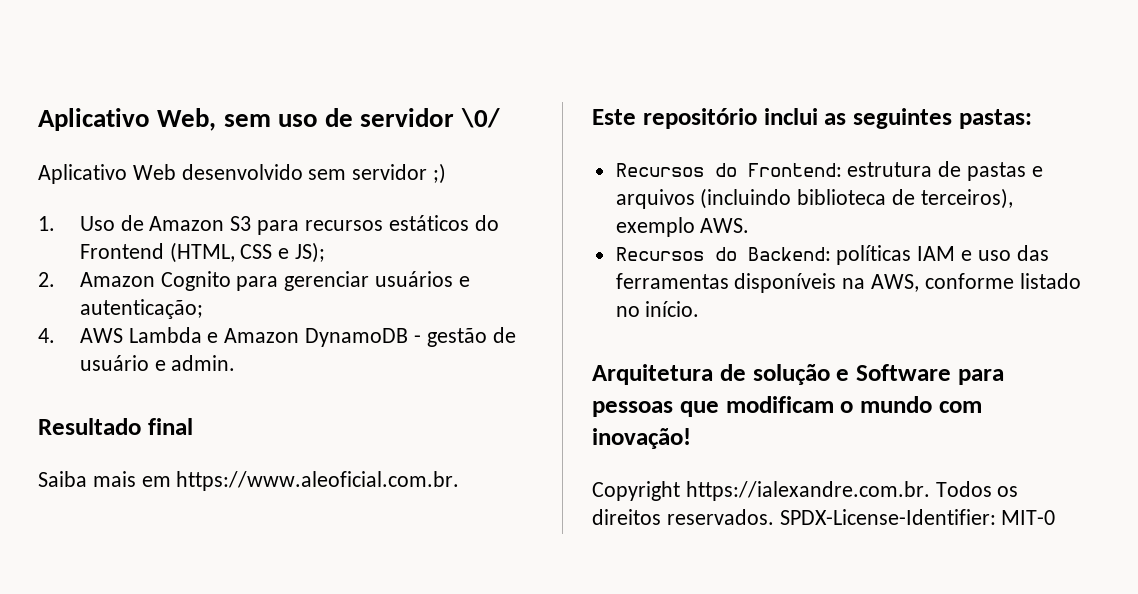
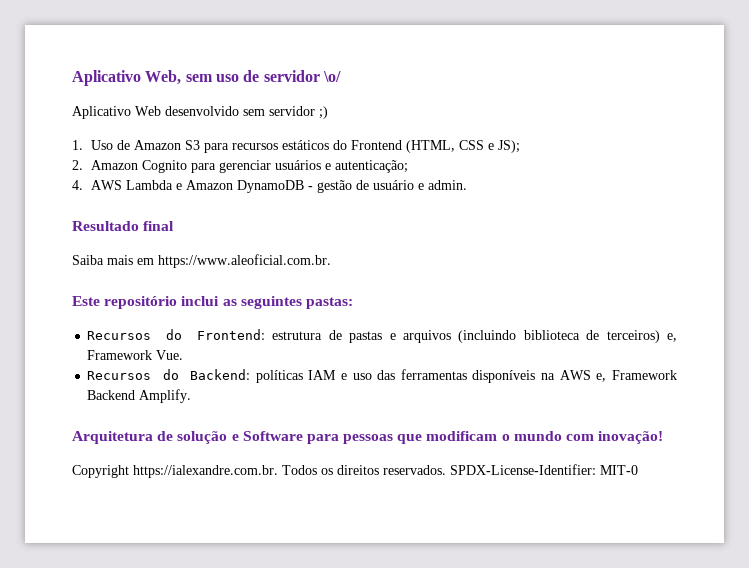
- Aplicativo Web, sem uso de servidor \0/
+ Aplicativo Web, sem uso de servidor \o/
- Recursos do Frontend: estrutura de pastas e arquivos (incluindo biblioteca de terceiros), exemplo AWS.
+ Recursos do Frontend: estrutura de pastas e arquivos (incluindo biblioteca de terceiros) e, Framework Vue.
- Recursos do Backend: políticas IAM e uso das ferramentas disponíveis na AWS, conforme listado no início.
+ Recursos do Backend: políticas IAM e uso das ferramentas disponíveis na AWS e, Framework Backend Amplify.

